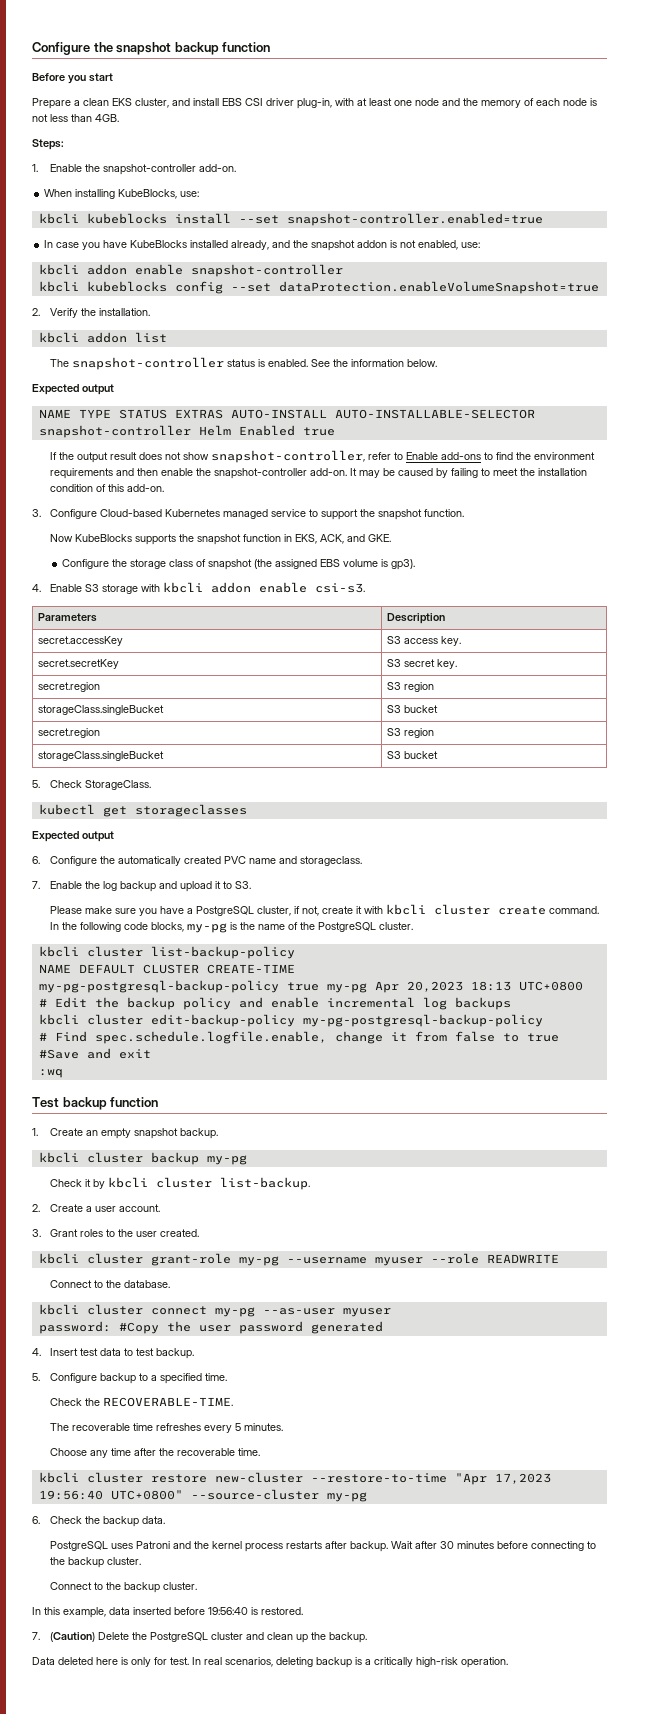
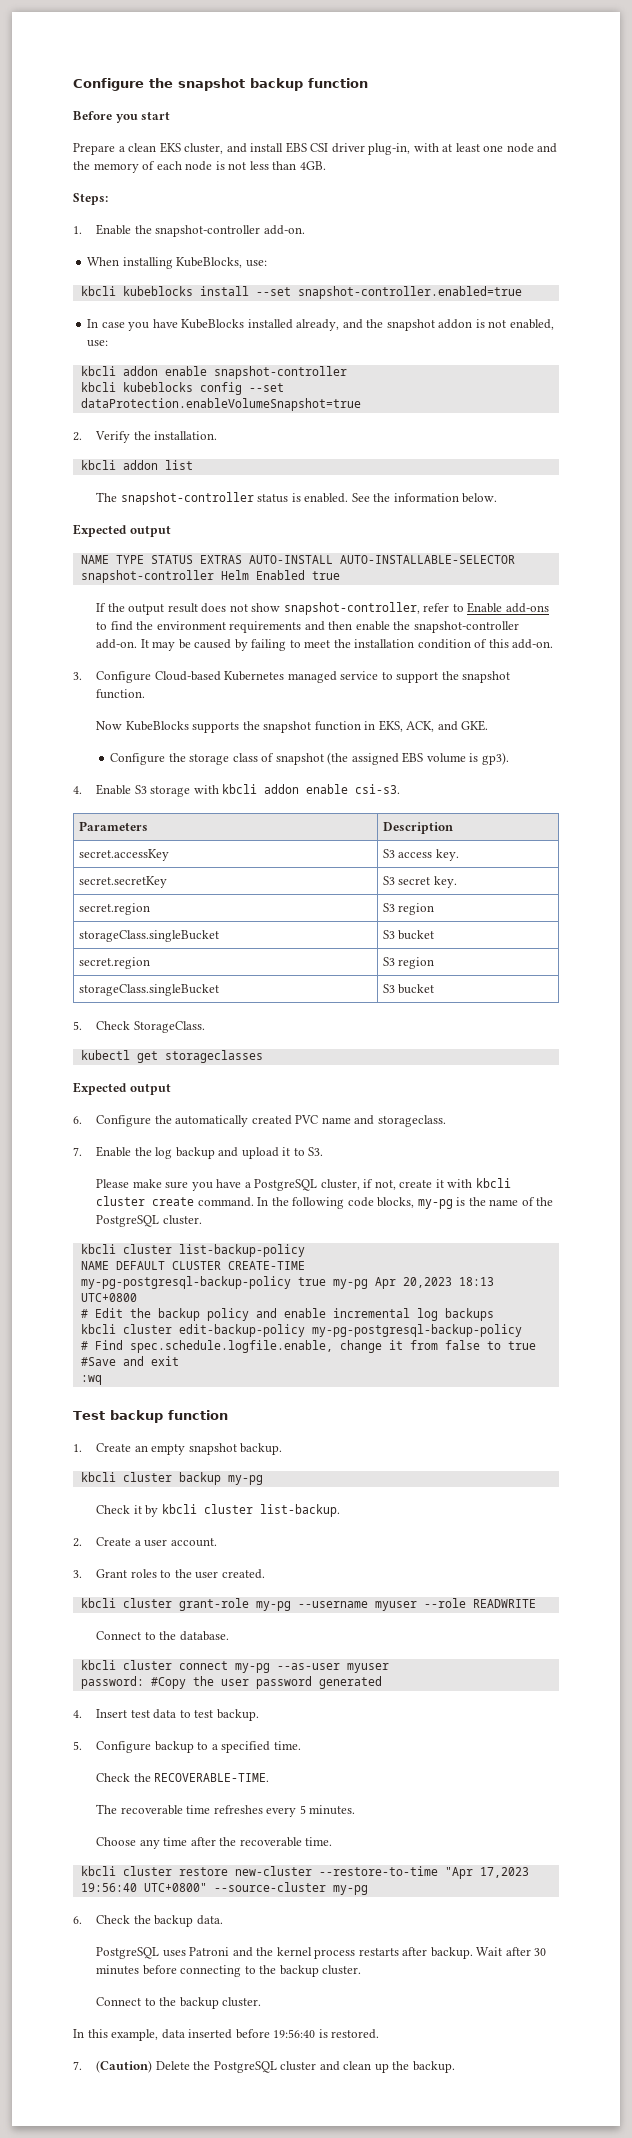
- Data deleted here is only for test. In real scenarios, deleting backup is a critically high-risk operation.

